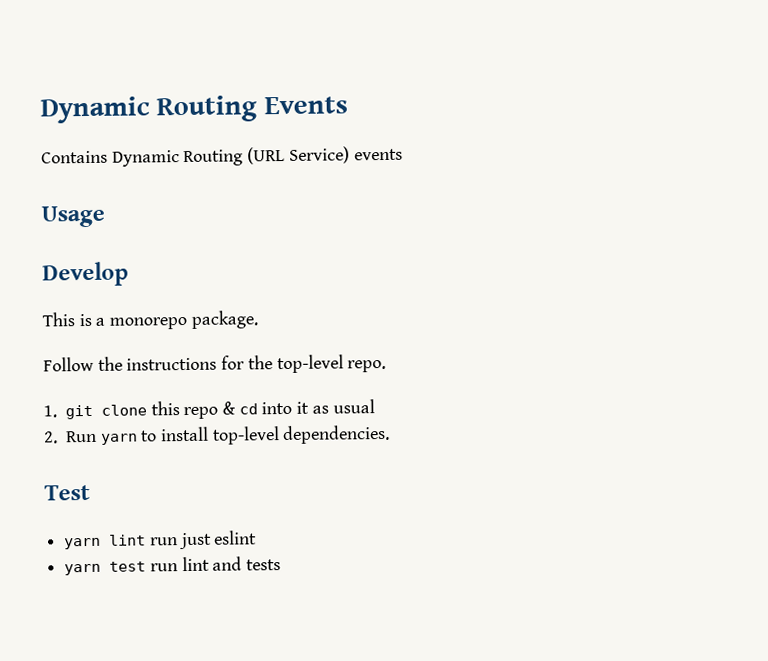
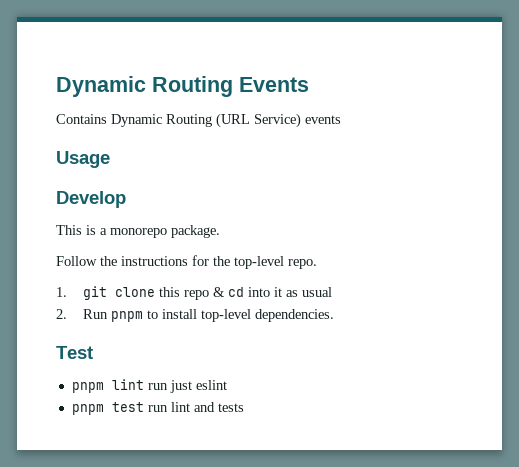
- 2. Run yarn to install top-level dependencies.
+ 2. Run pnpm to install top-level dependencies.
- yarn lint run just eslint
+ pnpm lint run just eslint
- yarn test run lint and tests
+ pnpm test run lint and tests

